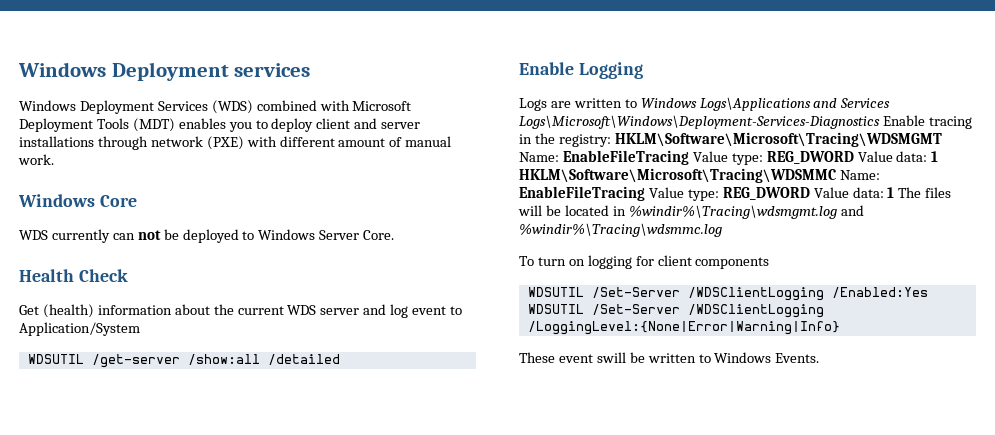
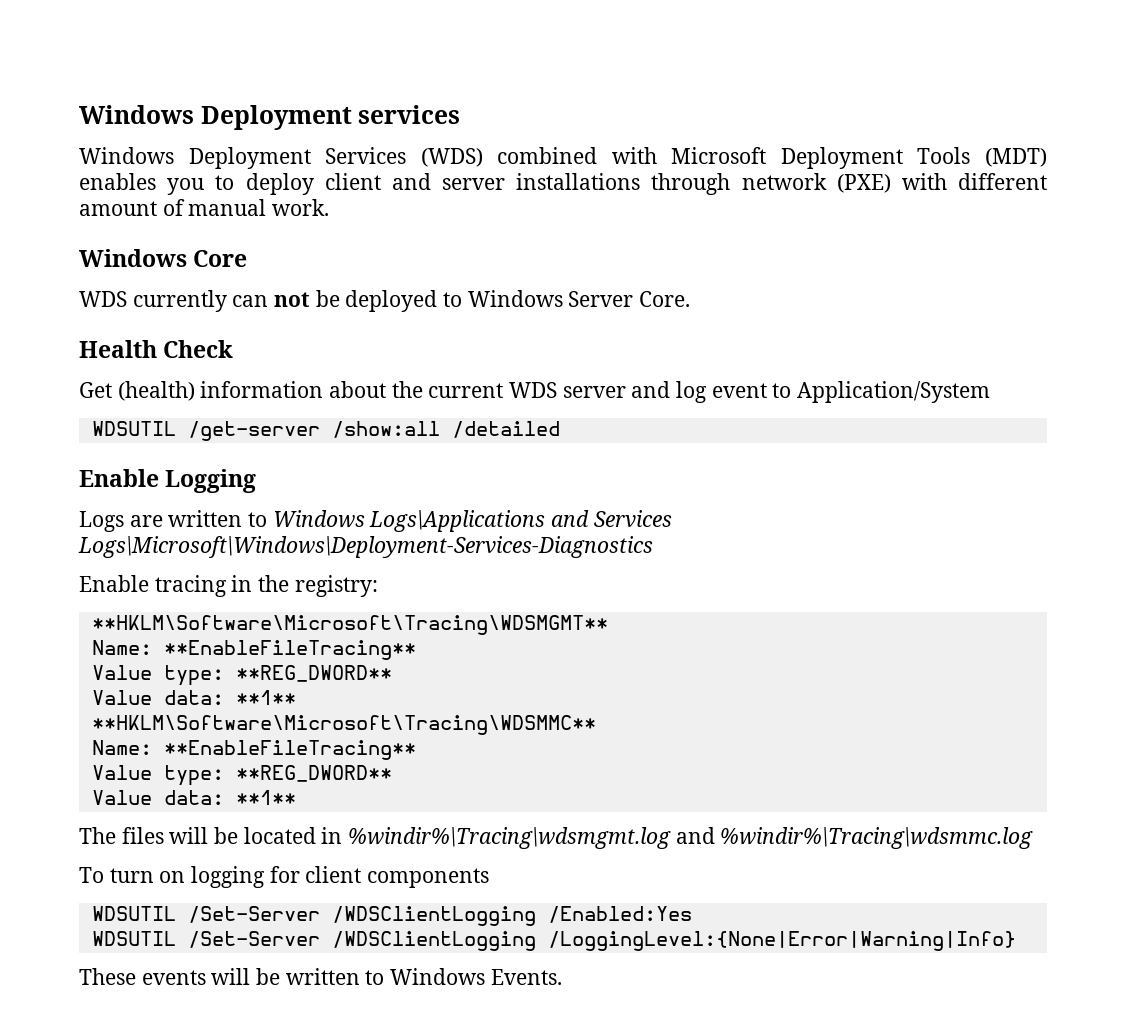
- Logs are written to Windows Logs\Applications and Services Logs\Microsoft\Windows\Deployment-Services-Diagnostics Enable tracing in the registry: HKLM\Software\Microsoft\Tracing\WDSMGMT Name: EnableFileTracing Value type: REG_DWORD Value data: 1 HKLM\Software\Microsoft\Tracing\WDSMMC Name: EnableFileTracing Value type: REG_DWORD Value data: 1 The files will be located in %windir%\Tracing\wdsmgmt.log and %windir%\Tracing\wdsmmc.log
+ Logs are written to Windows Logs\Applications and Services Logs\Microsoft\Windows\Deployment-Services-Diagnostics
+ Enable tracing in the registry:
+ **HKLM\Software\Microsoft\Tracing\WDSMGMT**
+ Name: **EnableFileTracing**
+ Value type: **REG_DWORD**
+ Value data: **1**
+ **HKLM\Software\Microsoft\Tracing\WDSMMC**
+ Name: **EnableFileTracing**
+ Value type: **REG_DWORD**
+ Value data: **1**
+ The files will be located in %windir%\Tracing\wdsmgmt.log and %windir%\Tracing\wdsmmc.log
- These event swill be written to Windows Events.
+ These events will be written to Windows Events.

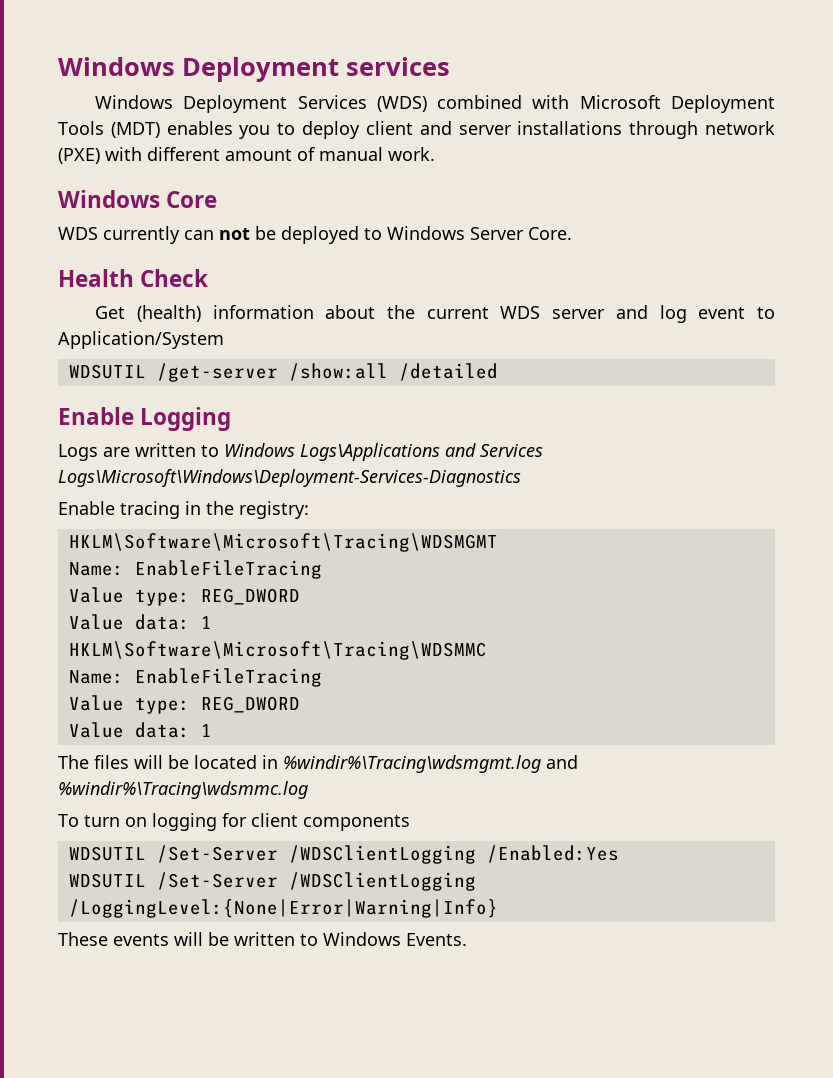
- **HKLM\Software\Microsoft\Tracing\WDSMGMT**
- Name: **EnableFileTracing**
- Value type: **REG_DWORD**
- Value data: **1**
- **HKLM\Software\Microsoft\Tracing\WDSMMC**
- Name: **EnableFileTracing**
- Value type: **REG_DWORD**
- Value data: **1**
+ HKLM\Software\Microsoft\Tracing\WDSMGMT
+ Name: EnableFileTracing
+ Value type: REG_DWORD
+ Value data: 1
+ HKLM\Software\Microsoft\Tracing\WDSMMC
+ Name: EnableFileTracing
+ Value type: REG_DWORD
+ Value data: 1

